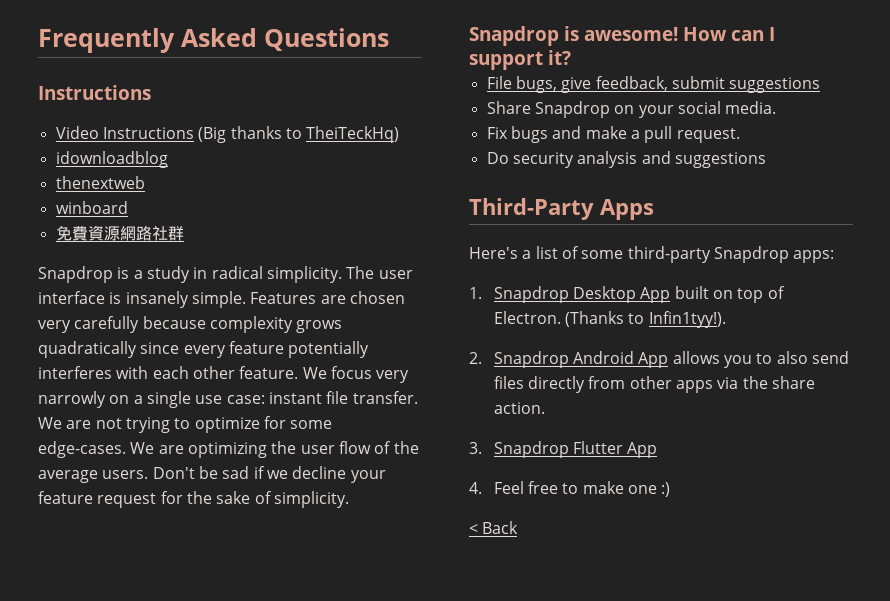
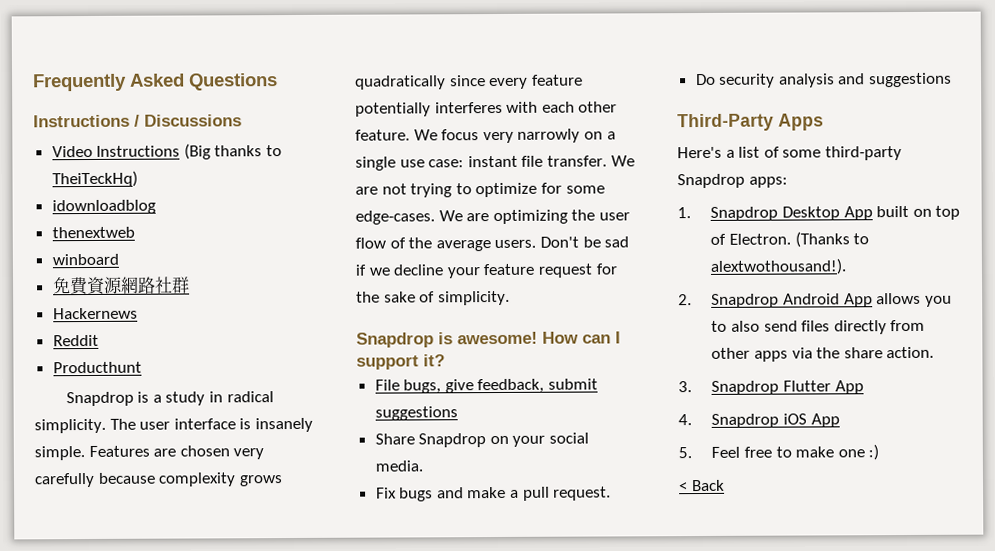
  Frequently Asked Questions
- Instructions
+ Instructions / Discussions
+ Hackernews
+ Reddit
+ Producthunt
- (Thanks to Infin1tyy!).
+ (Thanks to alextwothousand!).
- 4. Feel free to make one :)
+ 4. Snapdrop iOS App
+ 5. Feel free to make one :)

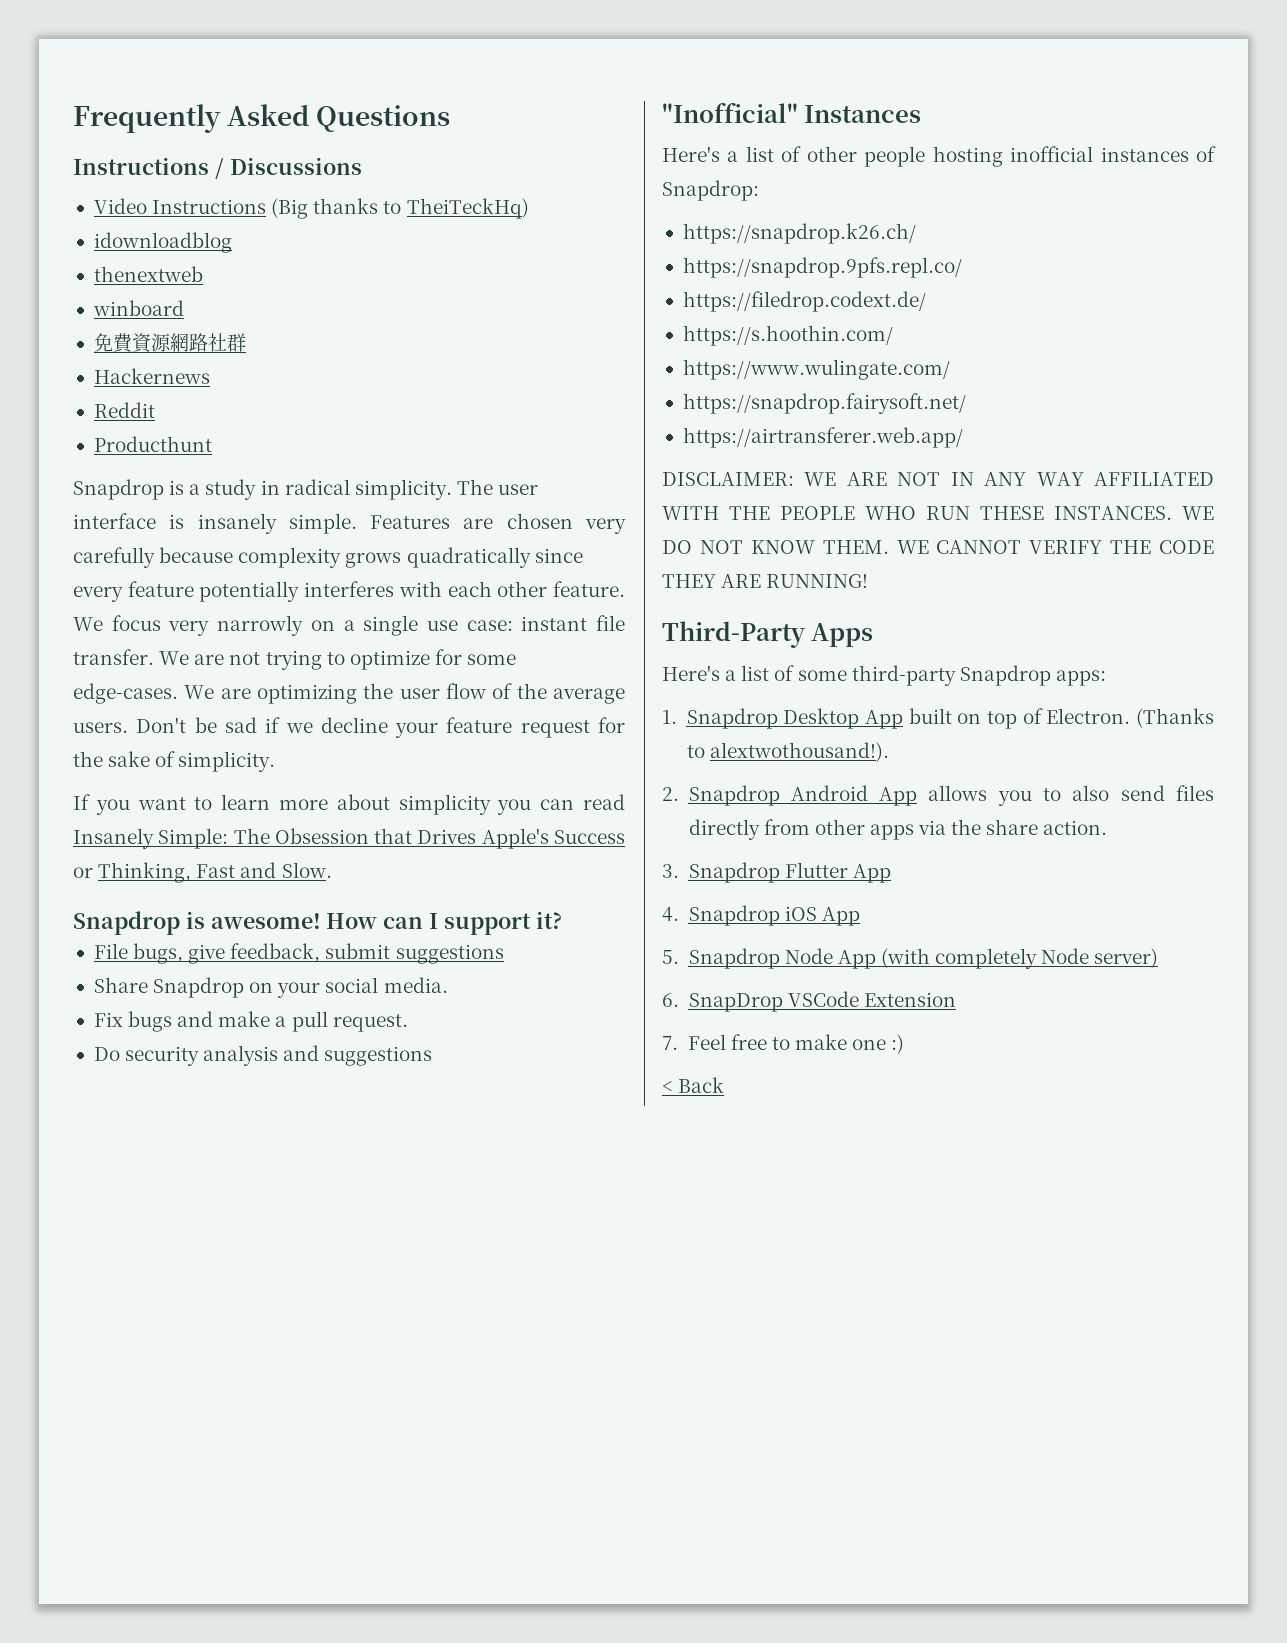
+ If you want to learn more about simplicity you can read Insanely Simple: The Obsession that Drives Apple's Success or Thinking, Fast and Slow.
+ "Inofficial" Instances
+ Here's a list of other people hosting inofficial instances of Snapdrop:
+ https://snapdrop.k26.ch/
+ https://snapdrop.9pfs.repl.co/
+ https://filedrop.codext.de/
+ https://s.hoothin.com/
+ https://www.wulingate.com/
+ https://snapdrop.fairysoft.net/
+ https://airtransferer.web.app/
+ DISCLAIMER: WE ARE NOT IN ANY WAY AFFILIATED WITH THE PEOPLE WHO RUN THESE INSTANCES. WE DO NOT KNOW THEM. WE CANNOT VERIFY THE CODE THEY ARE RUNNING!
- 5. Feel free to make one :)
+ 5. Snapdrop Node App (with completely Node server)
+ 6. SnapDrop VSCode Extension
+ 7. Feel free to make one :)

